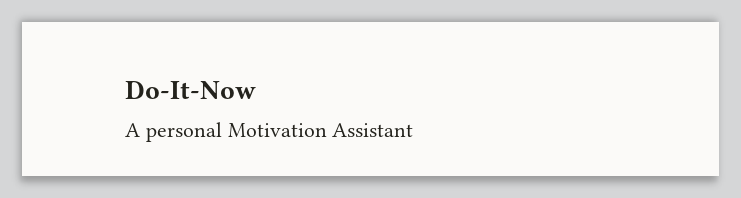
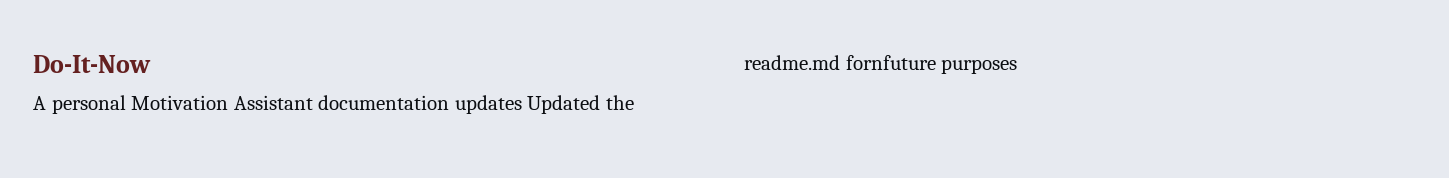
- A personal Motivation Assistant
+ A personal Motivation Assistant documentation updates Updated the readme.md fornfuture purposes

